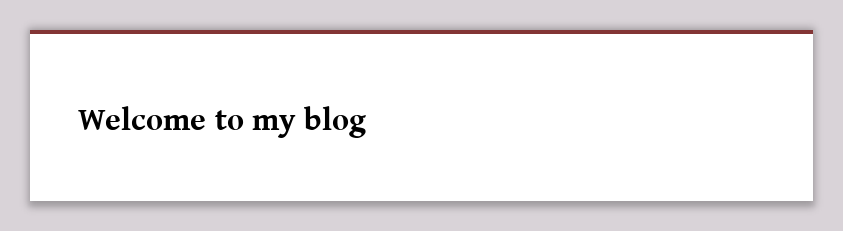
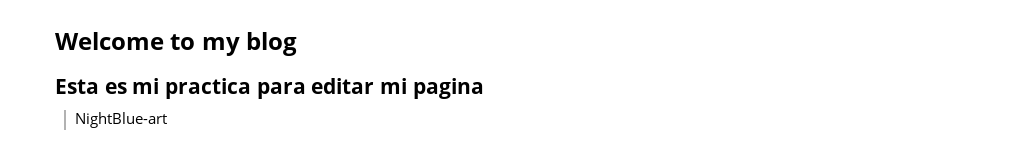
+ Esta es mi practica para editar mi pagina
+ NightBlue-art

